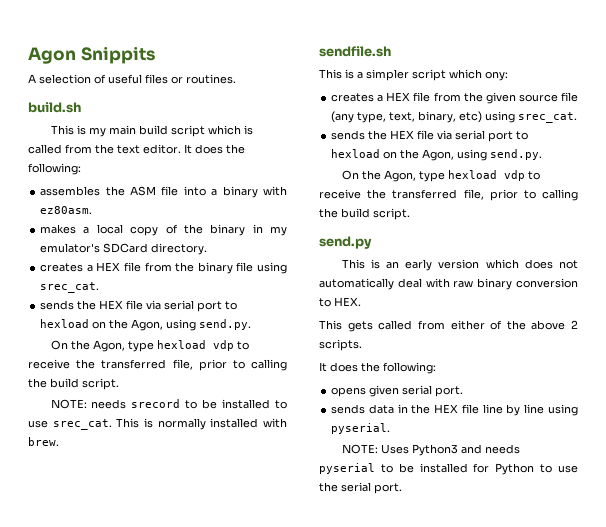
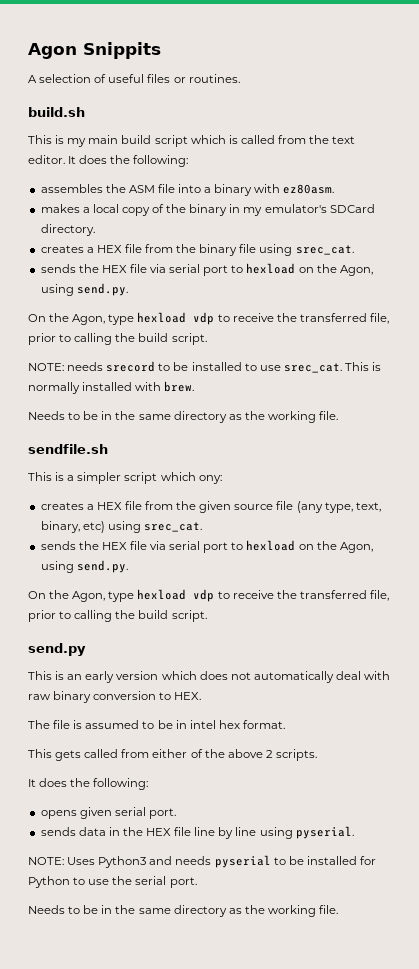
  This is normally installed with brew.
+ Needs to be in the same directory as the working file.
+ The file is assumed to be in intel hex format.
  NOTE: Uses Python3 and needs pyserial to be installed for Python to use the serial port.
+ Needs to be in the same directory as the working file.

